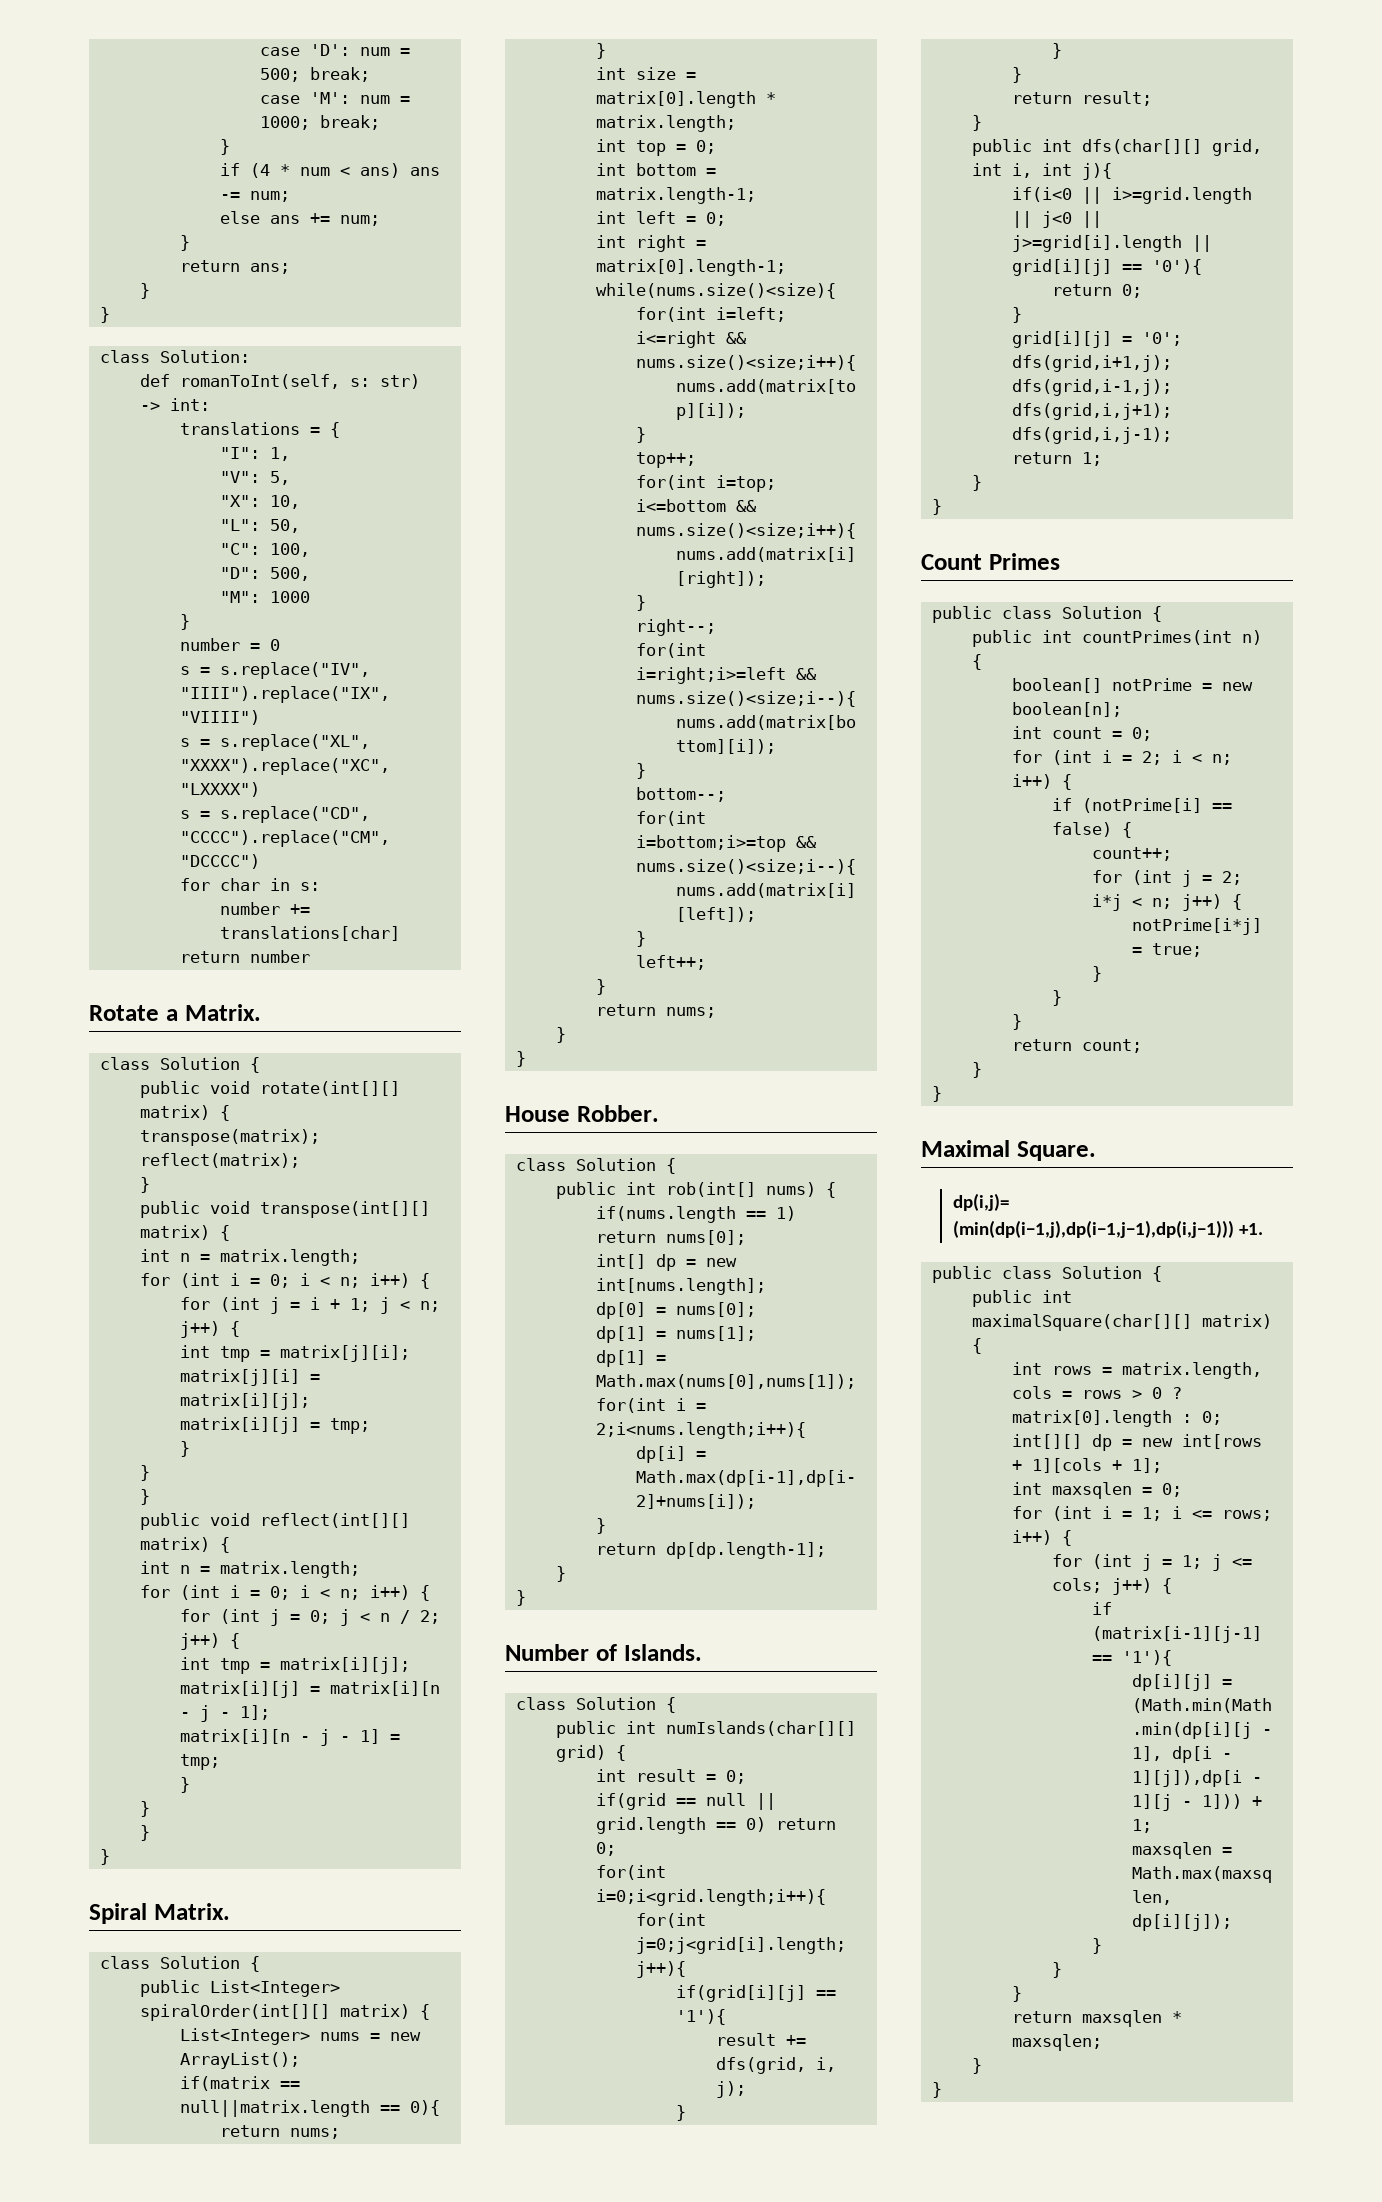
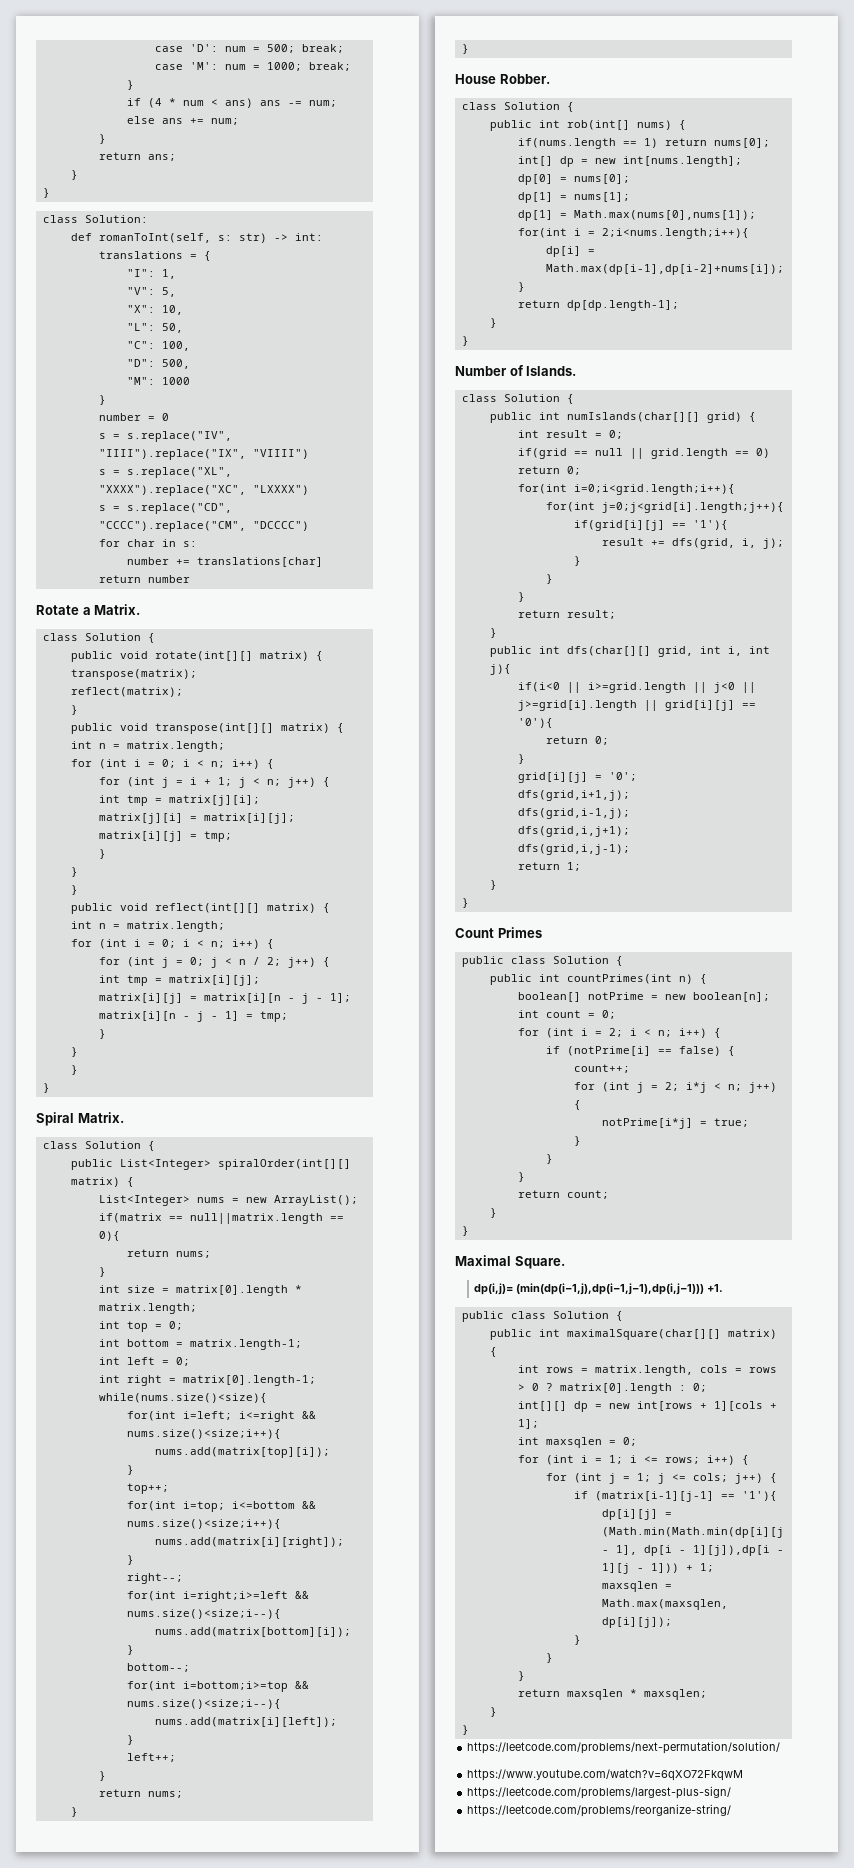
+ https://leetcode.com/problems/next-permutation/solution/
+ https://www.youtube.com/watch?v=6qXO72FkqwM
+ https://leetcode.com/problems/largest-plus-sign/
+ https://leetcode.com/problems/reorganize-string/

